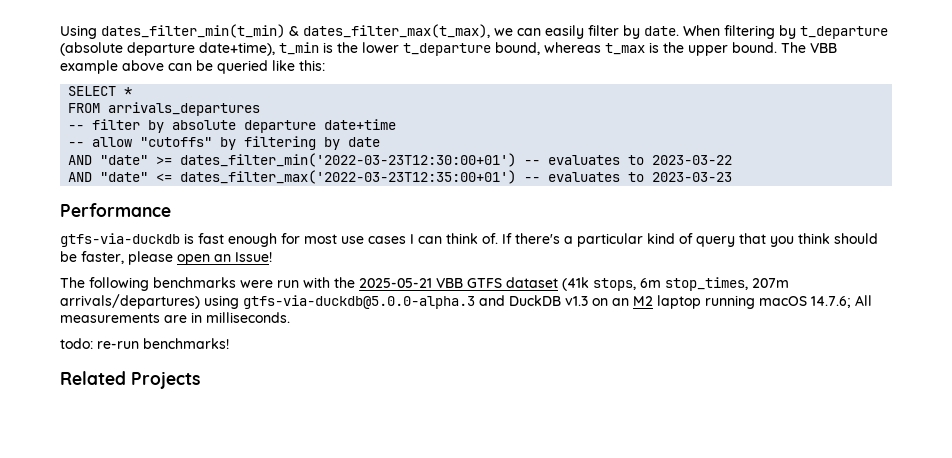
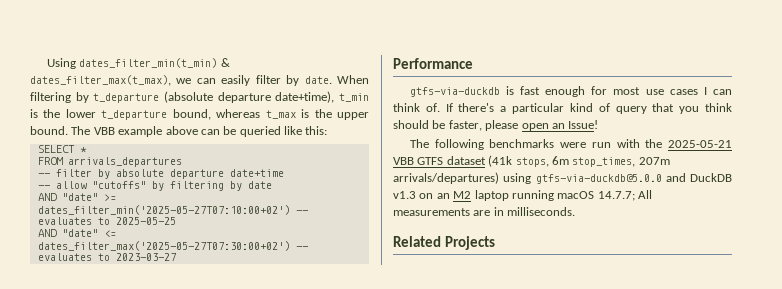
- AND "date" >= dates_filter_min('2022-03-23T12:30:00+01') -- evaluates to 2023-03-22
+ AND "date" >= dates_filter_min('2025-05-27T07:10:00+02') -- evaluates to 2025-05-25
- AND "date" <= dates_filter_max('2022-03-23T12:35:00+01') -- evaluates to 2023-03-23
+ AND "date" <= dates_filter_max('2025-05-27T07:30:00+02') -- evaluates to 2023-03-27
- The following benchmarks were run with the 2025-05-21 VBB GTFS dataset (41k stops, 6m stop_times, 207m arrivals/departures) using gtfs-via-duckdb@5.0.0-alpha.3 and DuckDB v1.3 on an M2 laptop running macOS 14.7.6; All measurements are in milliseconds.
+ The following benchmarks were run with the 2025-05-21 VBB GTFS dataset (41k stops, 6m stop_times, 207m arrivals/departures) using gtfs-via-duckdb@5.0.0 and DuckDB v1.3 on an M2 laptop running macOS 14.7.7; All measurements are in milliseconds.
- todo: re-run benchmarks!

